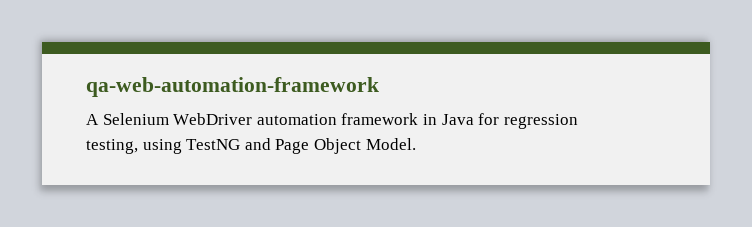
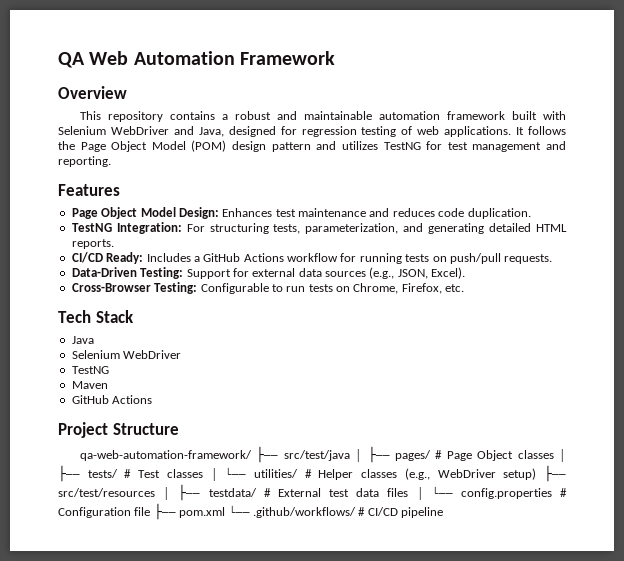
- qa-web-automation-framework
- A Selenium WebDriver automation framework in Java for regression testing, using TestNG and Page Object Model.
+ QA Web Automation Framework
+ Overview
+ This repository contains a robust and maintainable automation framework built with Selenium WebDriver and Java, designed for regression testing of web applications. It follows the Page Object Model (POM) design pattern and utilizes TestNG for test management and reporting.
+ Features
+ Page Object Model Design: Enhances test maintenance and reduces code duplication.
+ TestNG Integration: For structuring tests, parameterization, and generating detailed HTML reports.
+ CI/CD Ready: Includes a GitHub Actions workflow for running tests on push/pull requests.
+ Data-Driven Testing: Support for external data sources (e.g., JSON, Excel).
+ Cross-Browser Testing: Configurable to run tests on Chrome, Firefox, etc.
+ Tech Stack
+ Java
+ Selenium WebDriver
+ TestNG
+ Maven
+ GitHub Actions
+ Project Structure
+ qa-web-automation-framework/ ├── src/test/java │ ├── pages/ # Page Object classes │ ├── tests/ # Test classes │ └── utilities/ # Helper classes (e.g., WebDriver setup) ├── src/test/resources │ ├── testdata/ # External test data files │ └── config.properties # Configuration file ├── pom.xml └── .github/workflows/ # CI/CD pipeline

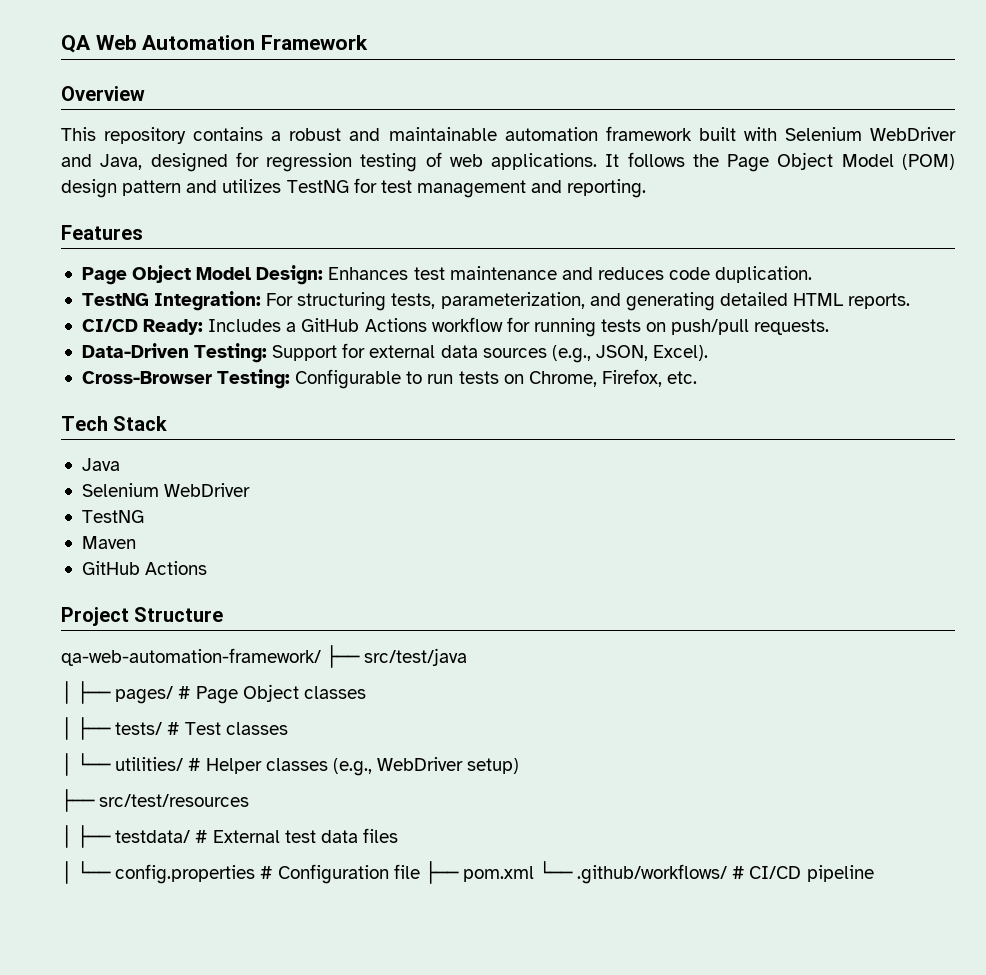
- qa-web-automation-framework/ ├── src/test/java │ ├── pages/ # Page Object classes │ ├── tests/ # Test classes │ └── utilities/ # Helper classes (e.g., WebDriver setup) ├── src/test/resources │ ├── testdata/ # External test data files │ └── config.properties # Configuration file ├── pom.xml └── .github/workflows/ # CI/CD pipeline
+ qa-web-automation-framework/ ├── src/test/java
+ │ ├── pages/ # Page Object classes
+ │ ├── tests/ # Test classes
+ │ └── utilities/ # Helper classes (e.g., WebDriver setup)
+ ├── src/test/resources
+ │ ├── testdata/ # External test data files
+ │ └── config.properties # Configuration file ├── pom.xml └── .github/workflows/ # CI/CD pipeline

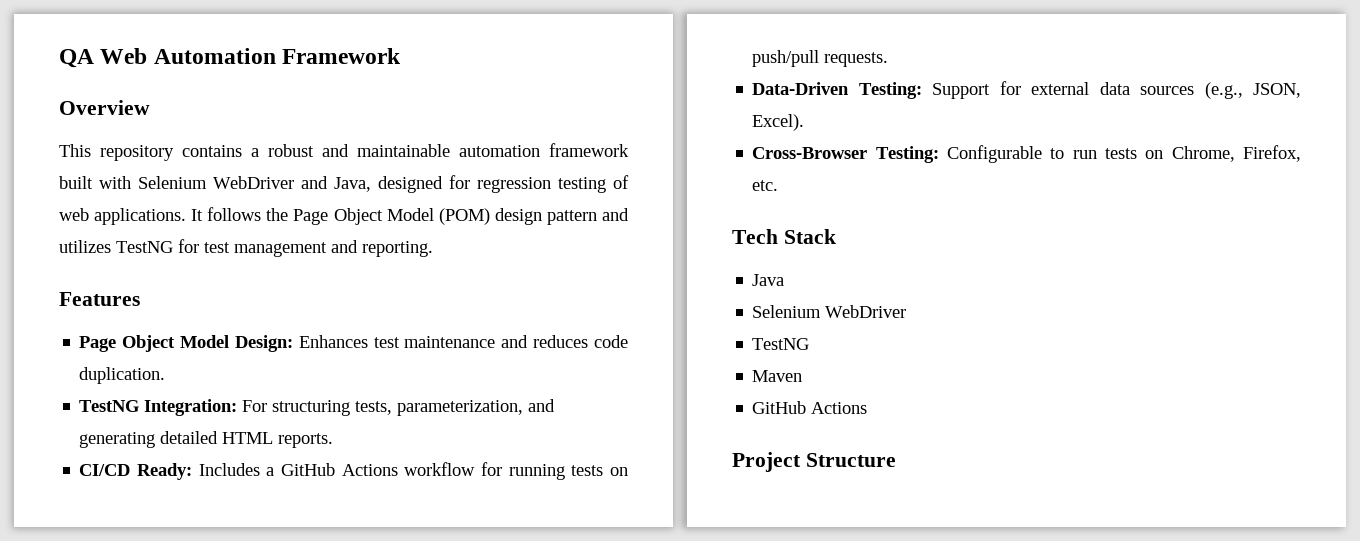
- qa-web-automation-framework/ ├── src/test/java
- │ ├── pages/ # Page Object classes
- │ ├── tests/ # Test classes
- │ └── utilities/ # Helper classes (e.g., WebDriver setup)
- ├── src/test/resources
- │ ├── testdata/ # External test data files
- │ └── config.properties # Configuration file ├── pom.xml └── .github/workflows/ # CI/CD pipeline

